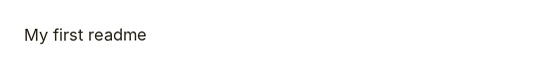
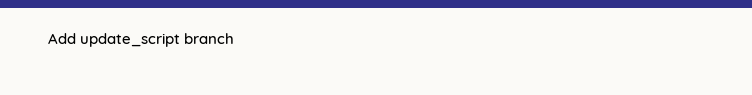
- My first readme
+ Add update_script branch

